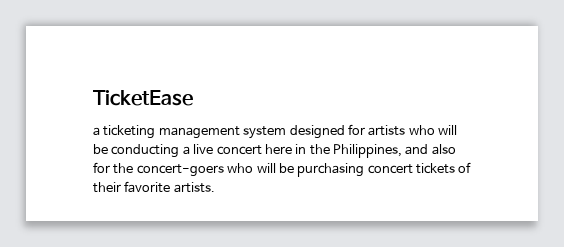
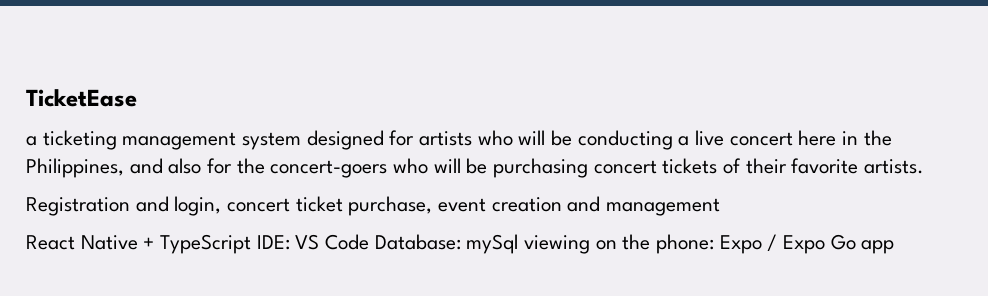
+ Registration and login, concert ticket purchase, event creation and management
+ React Native + TypeScript IDE: VS Code Database: mySql viewing on the phone: Expo / Expo Go app

